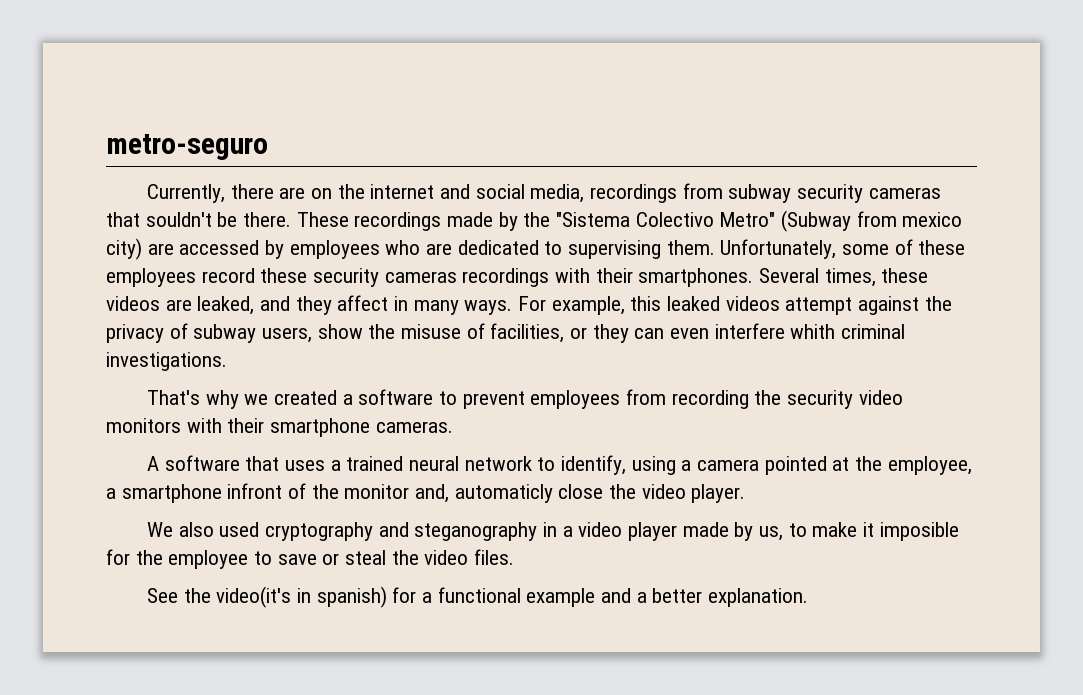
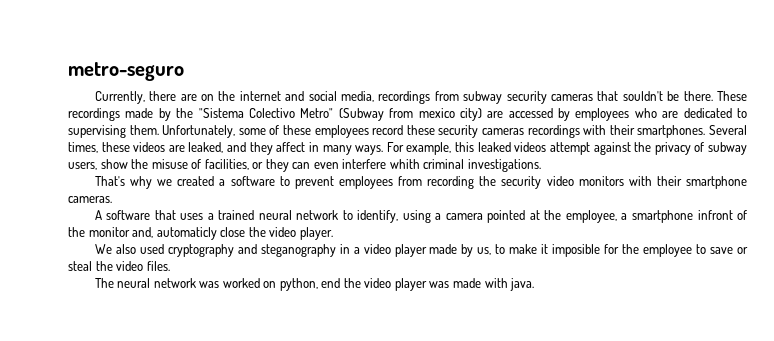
- See the video(it's in spanish) for a functional example and a better explanation.
+ The neural network was worked on python, end the video player was made with java.

